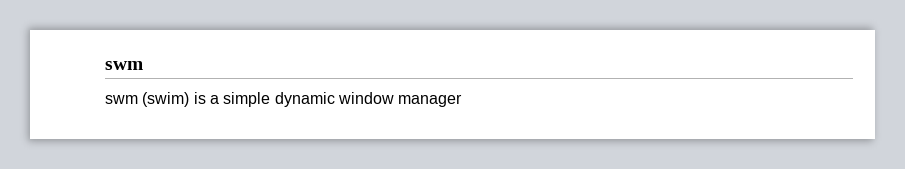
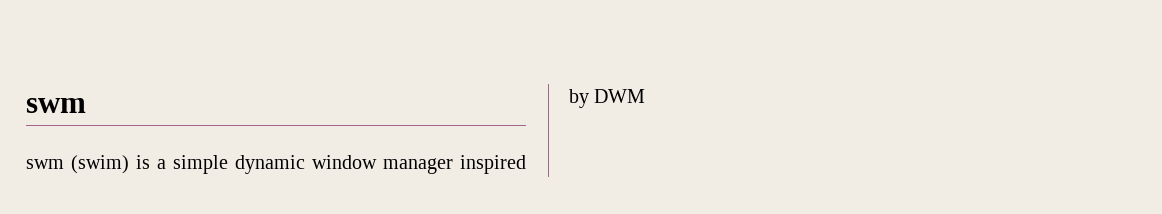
- swm (swim) is a simple dynamic window manager
+ swm (swim) is a simple dynamic window manager inspired by DWM

